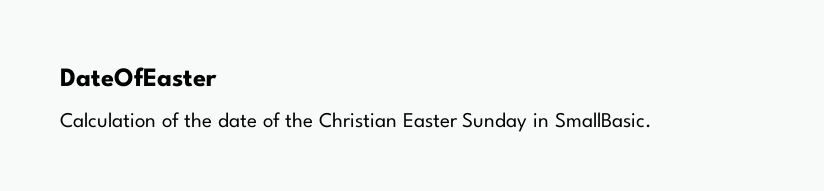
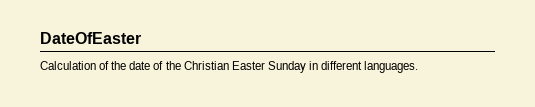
- Calculation of the date of the Christian Easter Sunday in SmallBasic.
+ Calculation of the date of the Christian Easter Sunday in different languages.

